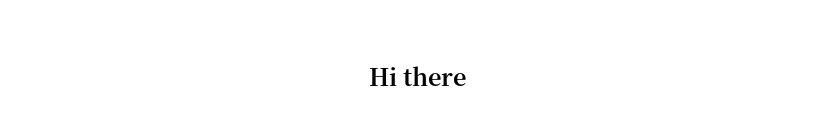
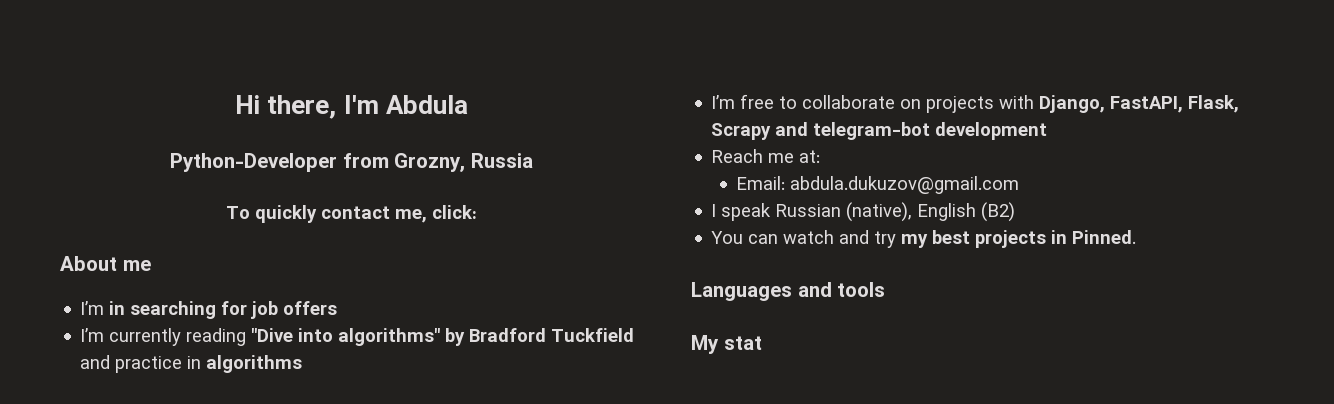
- Hi there
+ Hi there, I'm Abdula
+ Python-Developer from Grozny, Russia
+ To quickly contact me, click:
+ About me
+ I’m in searching for job offers
+ I’m currently reading "Dive into algorithms" by Bradford Tuckfield and practice in algorithms
+ I’m free to collaborate on projects with Django, FastAPI, Flask, Scrapy and telegram-bot development
+ Reach me at:
+ Email: abdula.dukuzov@gmail.com
+ I speak Russian (native), English (B2)
+ You can watch and try my best projects in Pinned.
+ Languages and tools
+ My stat

